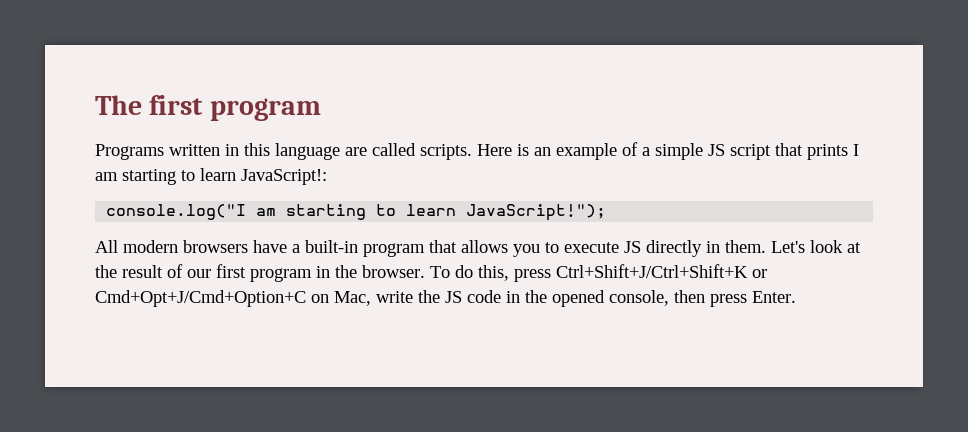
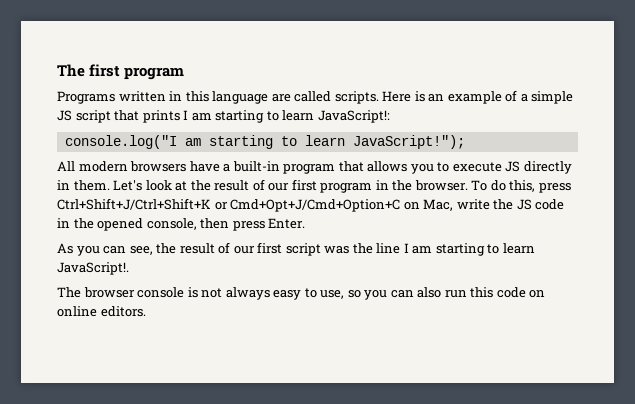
+ As you can see, the result of our first script was the line I am starting to learn JavaScript!.
+ The browser console is not always easy to use, so you can also run this code on online editors.

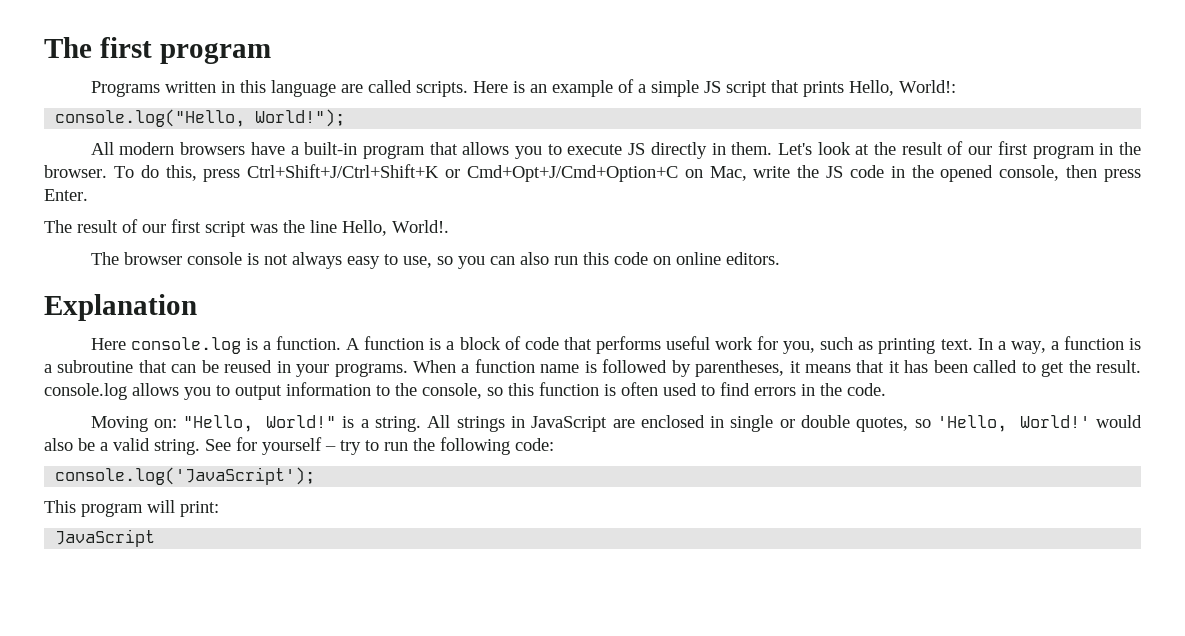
- Here is an example of a simple JS script that prints I am starting to learn JavaScript!:
- console.log("I am starting to learn JavaScript!");
+ Here is an example of a simple JS script that prints Hello, World!:
+ console.log("Hello, World!");
- As you can see, the result of our first script was the line I am starting to learn JavaScript!.
+ The result of our first script was the line Hello, World!.
+ Explanation
+ Here console.log is a function. A function is a block of code that performs useful work for you, such as printing text. In a way, a function is a subroutine that can be reused in your programs. When a function name is followed by parentheses, it means that it has been called to get the result. console.log allows you to output information to the console, so this function is often used to find errors in the code.
+ Moving on: "Hello, World!" is a string. All strings in JavaScript are enclosed in single or double quotes, so 'Hello, World!' would also be a valid string. See for yourself – try to run the following code:
+ console.log('JavaScript');
+ This program will print:
+ JavaScript

